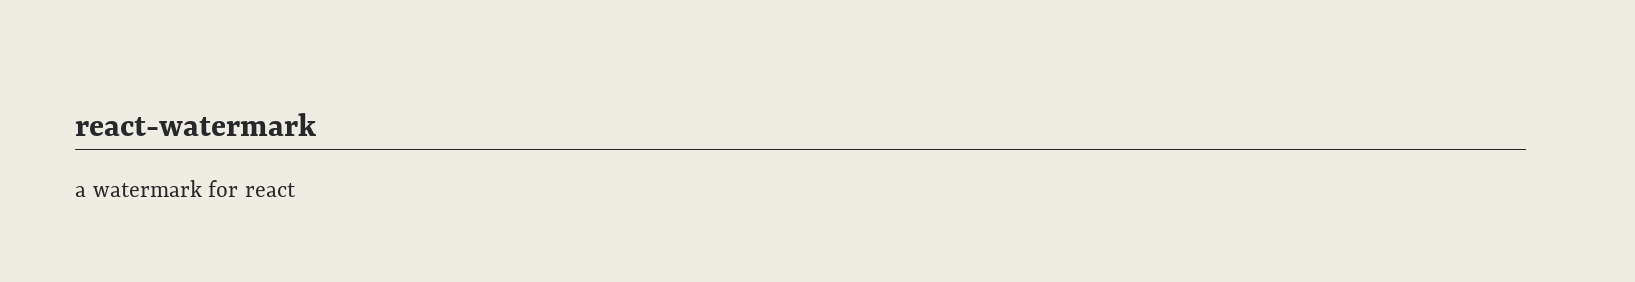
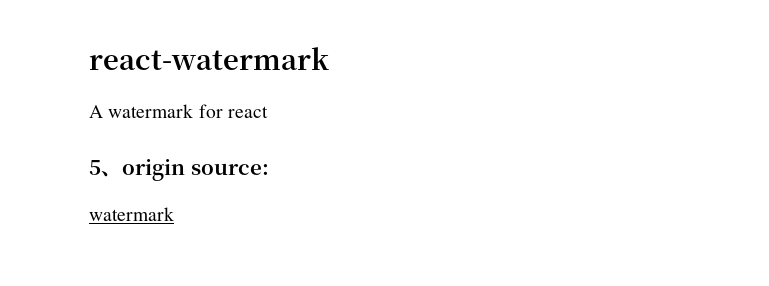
- a watermark for react
+ A watermark for react
+ 5、origin source:
+ watermark

